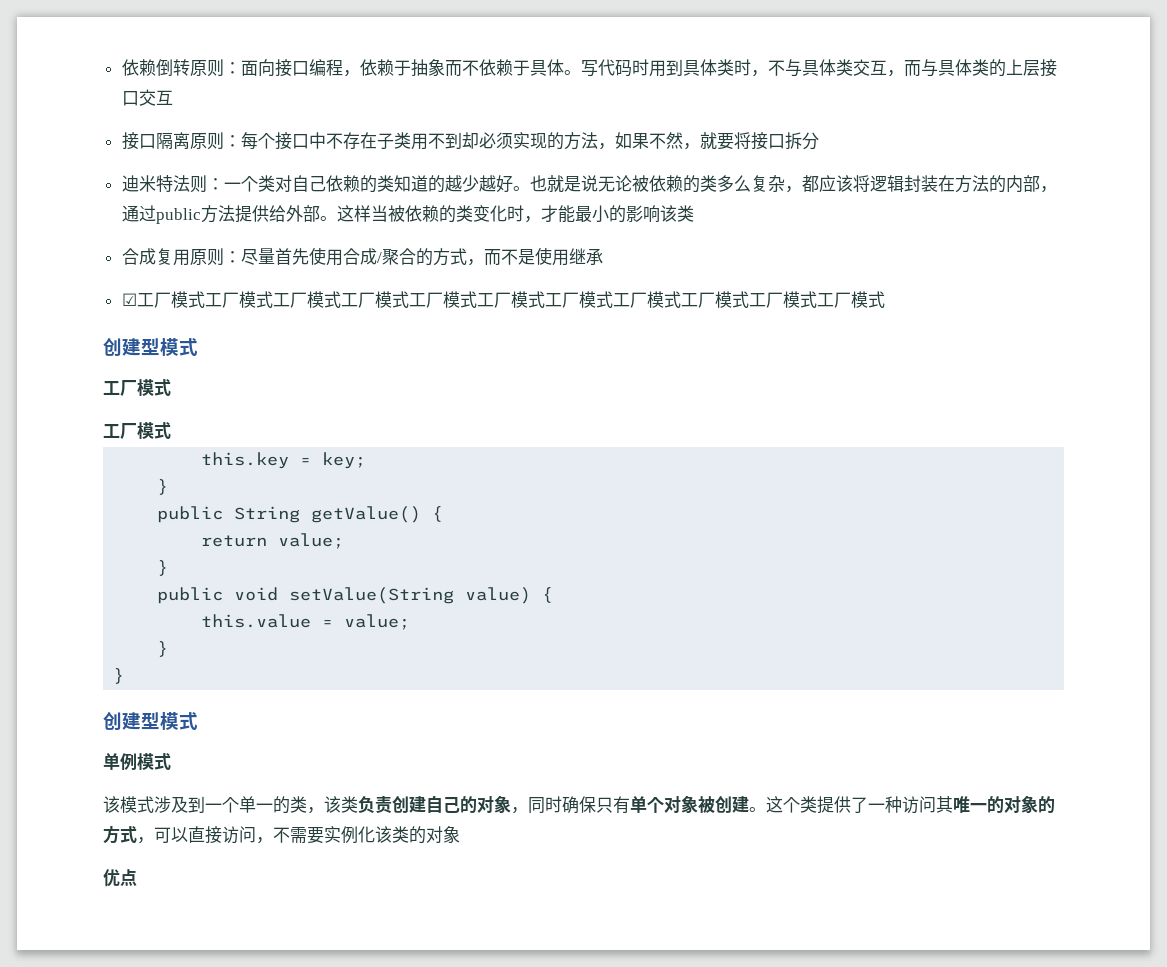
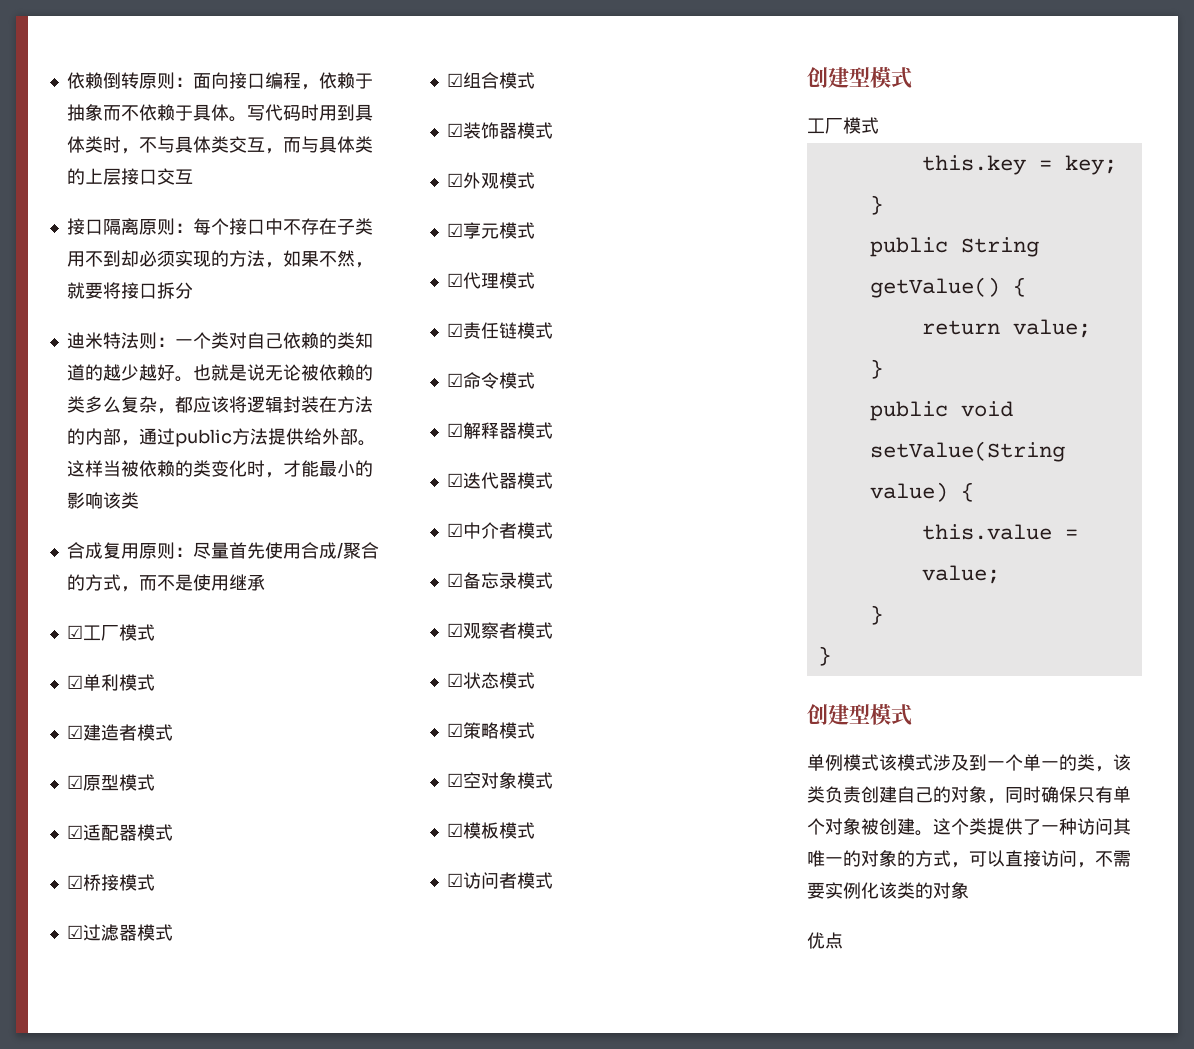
- ☑工厂模式工厂模式工厂模式工厂模式工厂模式工厂模式工厂模式工厂模式工厂模式工厂模式工厂模式
+ ☑工厂模式
+ ☑单利模式
+ ☑建造者模式
+ ☑原型模式
+ ☑适配器模式
+ ☑桥接模式
+ ☑过滤器模式
+ ☑组合模式
+ ☑装饰器模式
+ ☑外观模式
+ ☑享元模式
+ ☑代理模式
+ ☑责任链模式
+ ☑命令模式
+ ☑解释器模式
+ ☑迭代器模式
+ ☑中介者模式
+ ☑备忘录模式
+ ☑观察者模式
+ ☑状态模式
+ ☑策略模式
+ ☑空对象模式
+ ☑模板模式
+ ☑访问者模式
  创建型模式
- 工厂模式
- 单例模式
- 该模式涉及到一个单一的类，该类负责创建自己的对象，同时确保只有单个对象被创建。
+ 单例模式该模式涉及到一个单一的类，该类负责创建自己的对象，同时确保只有单个对象被创建。

